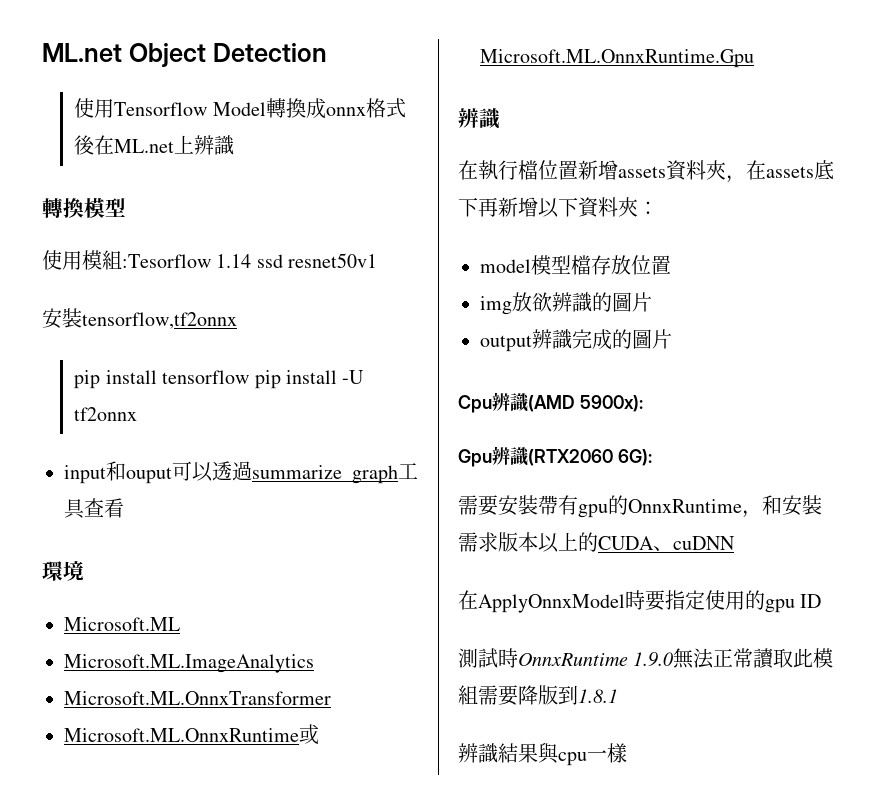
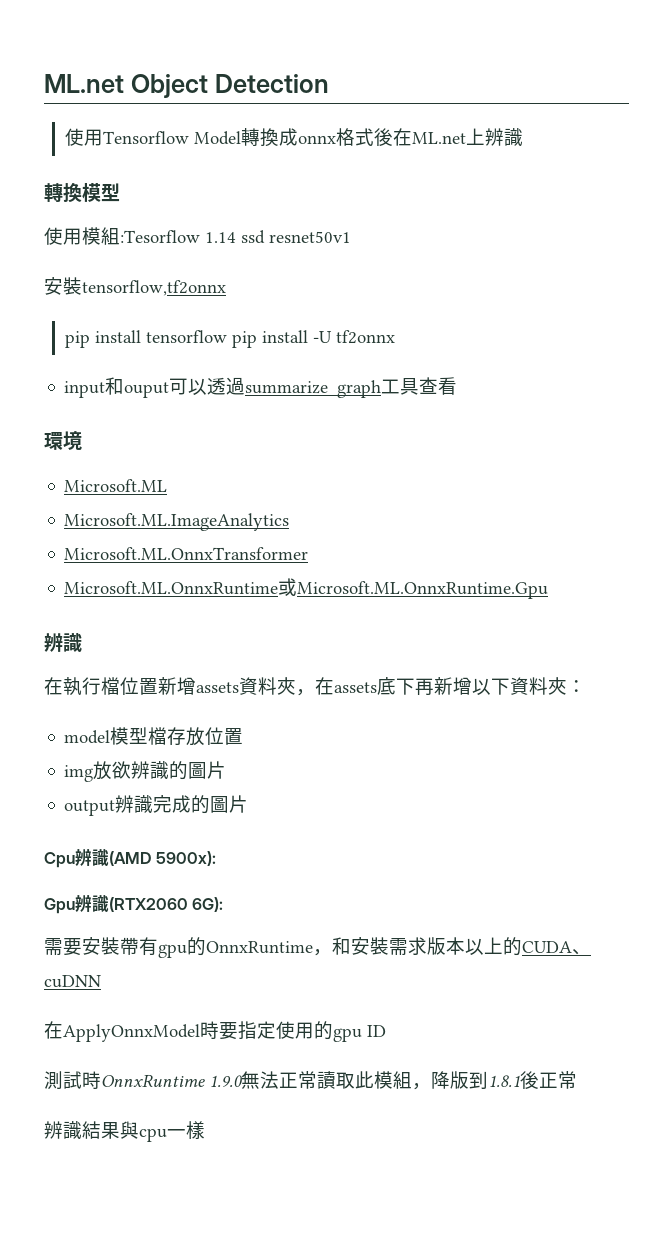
- 測試時OnnxRuntime 1.9.0無法正常讀取此模組需要降版到1.8.1
+ 測試時OnnxRuntime 1.9.0無法正常讀取此模組，降版到1.8.1後正常

